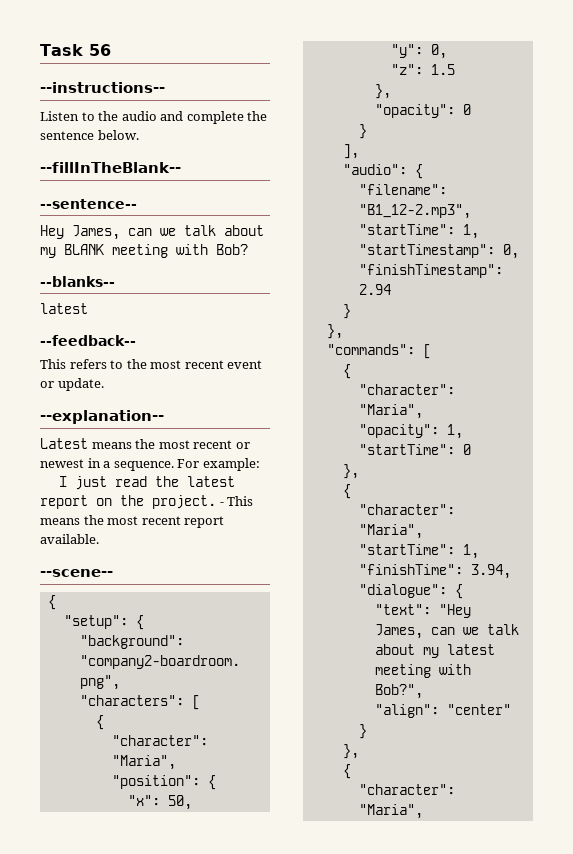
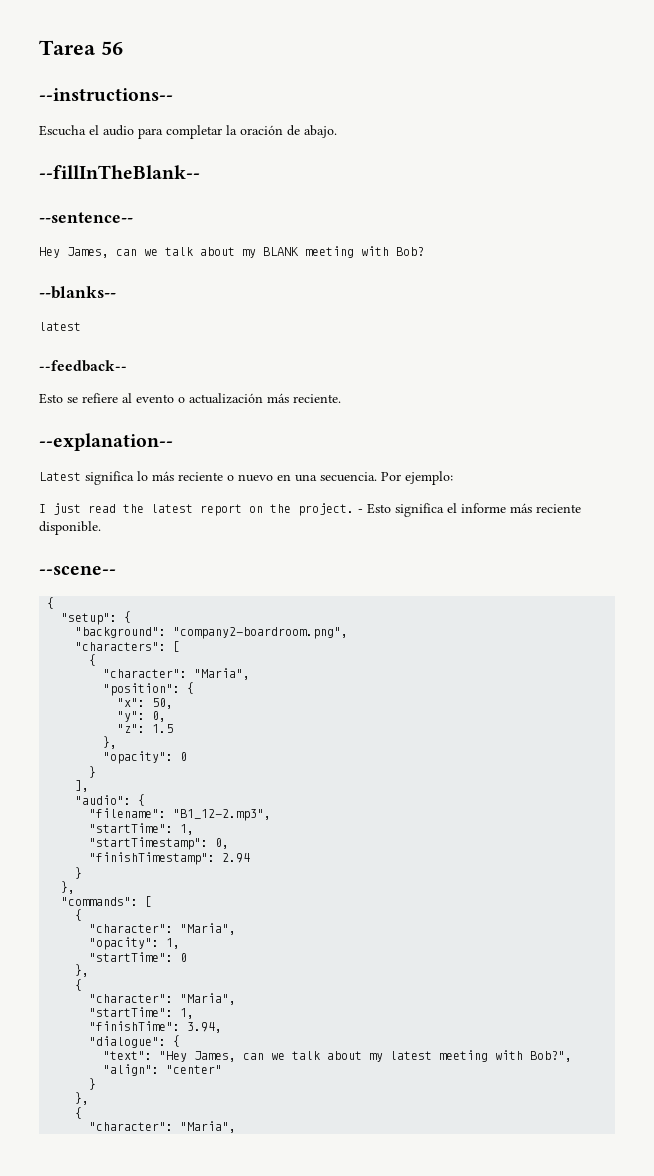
- Task 56
+ Tarea 56
- Listen to the audio and complete the sentence below.
+ Escucha el audio para completar la oración de abajo.
- This refers to the most recent event or update.
+ Esto se refiere al evento o actualización más reciente.
  --explanation--
- Latest means the most recent or newest in a sequence. For example:
+ Latest significa lo más reciente o nuevo en una secuencia. Por ejemplo:
- - This means the most recent report available.
+ - Esto significa el informe más reciente disponible.

